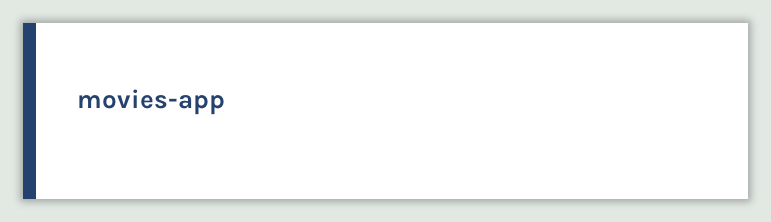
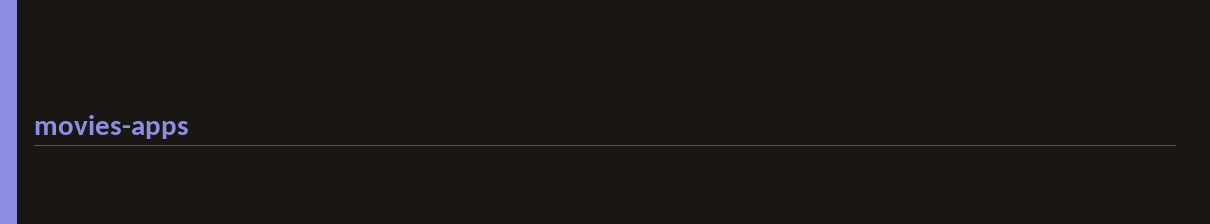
- movies-app
+ movies-apps

